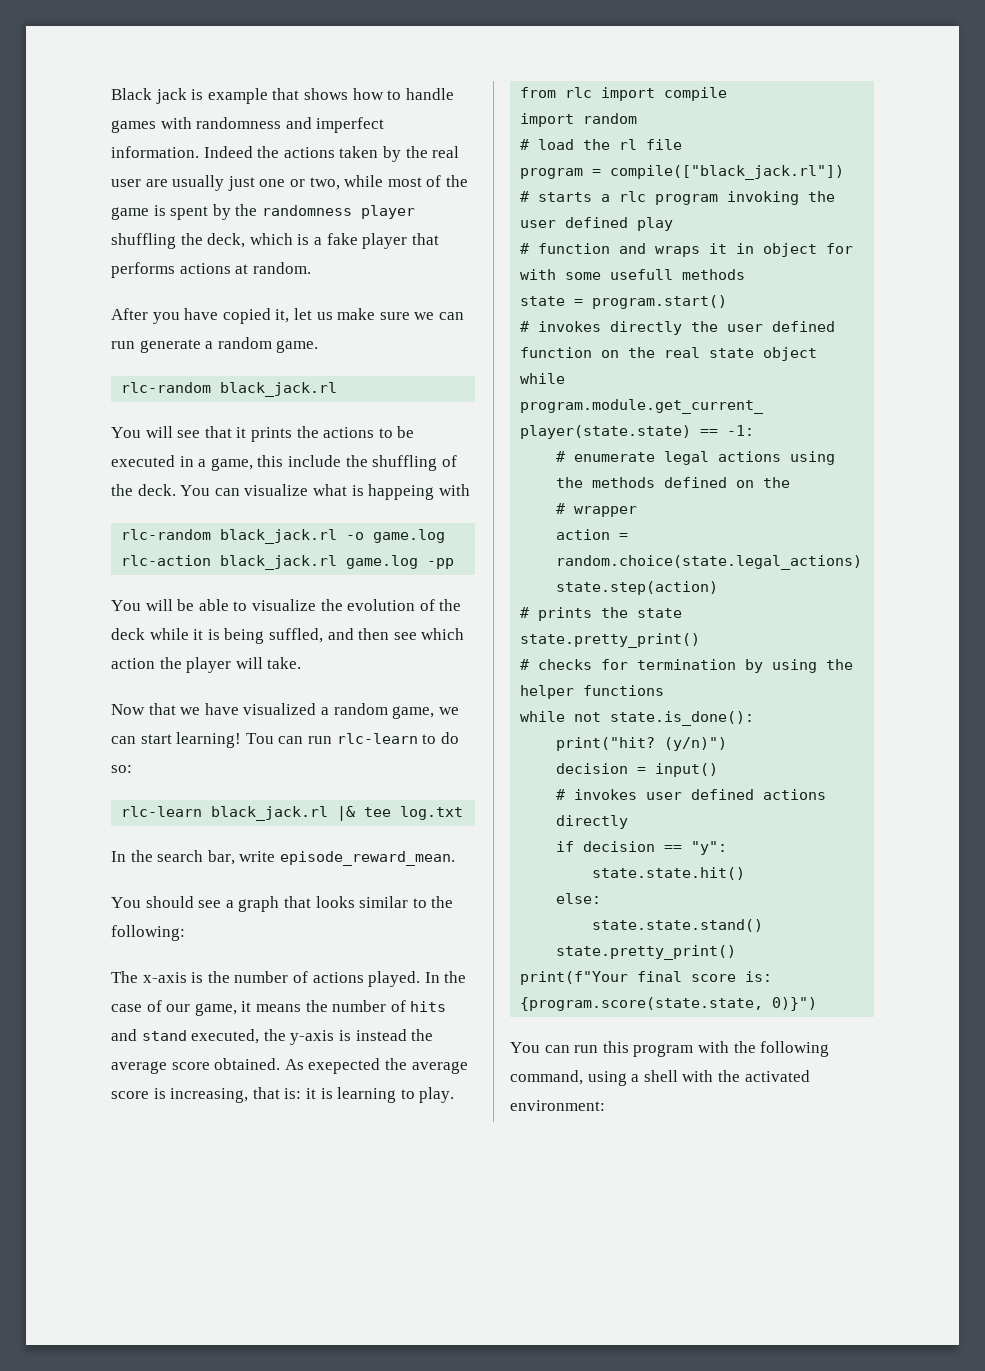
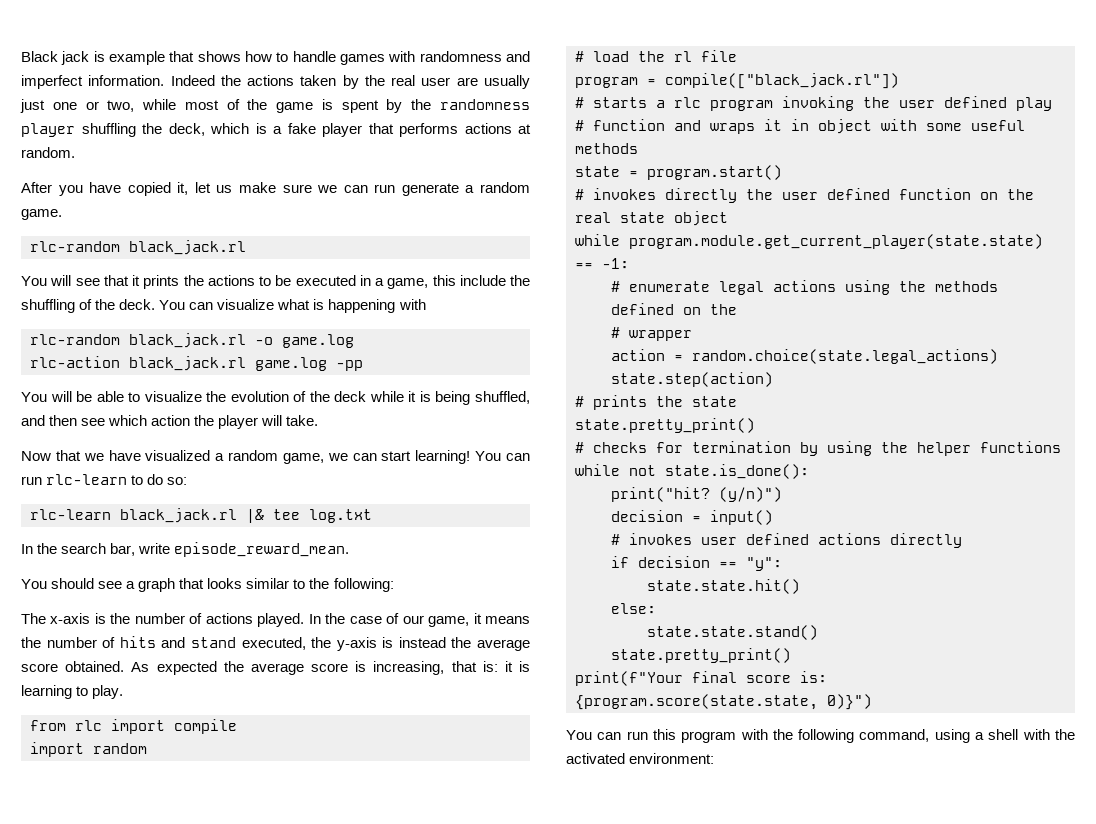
- You can visualize what is happeing with
+ You can visualize what is happening with
- You will be able to visualize the evolution of the deck while it is being suffled, and then see which action the player will take.
+ You will be able to visualize the evolution of the deck while it is being shuffled, and then see which action the player will take.
- Tou can run rlc-learn to do so:
+ You can run rlc-learn to do so:
- As exepected the average score is increasing, that is: it is learning to play.
+ As expected the average score is increasing, that is: it is learning to play.
- # function and wraps it in object for with some usefull methods
+ # function and wraps it in object with some useful methods

